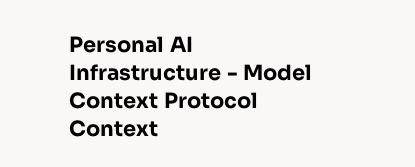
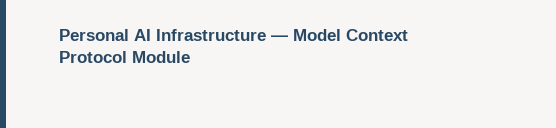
- Personal AI Infrastructure - Model Context Protocol Context
+ Personal AI Infrastructure — Model Context Protocol Module

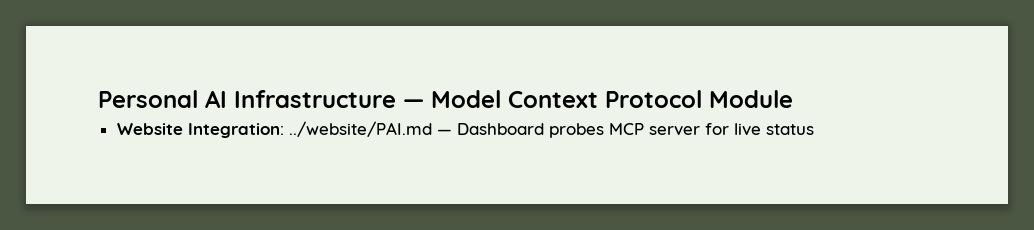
+ Website Integration: ../website/PAI.md — Dashboard probes MCP server for live status

